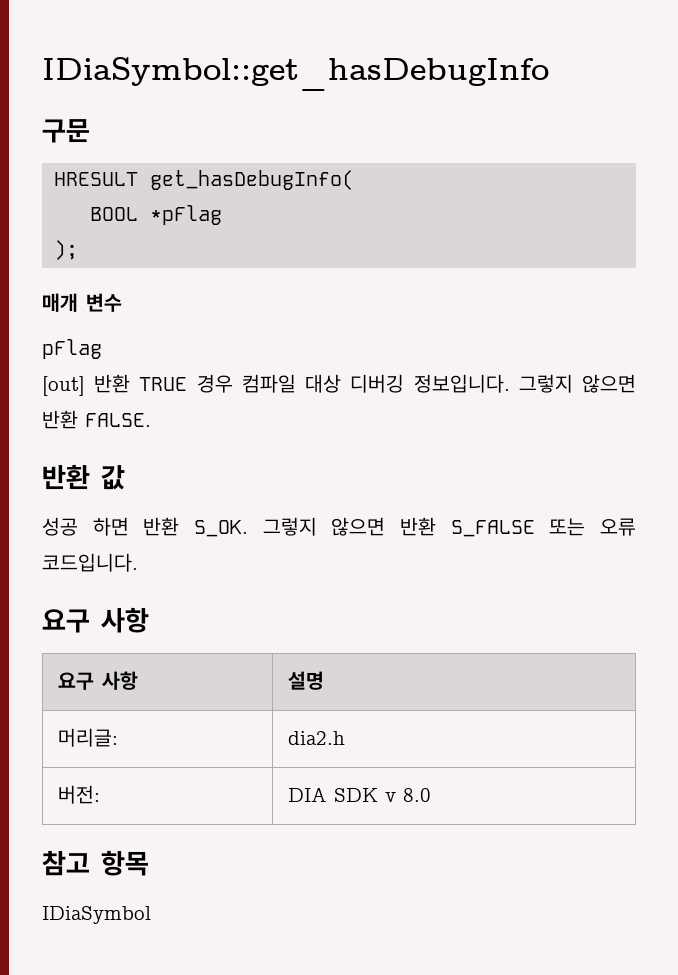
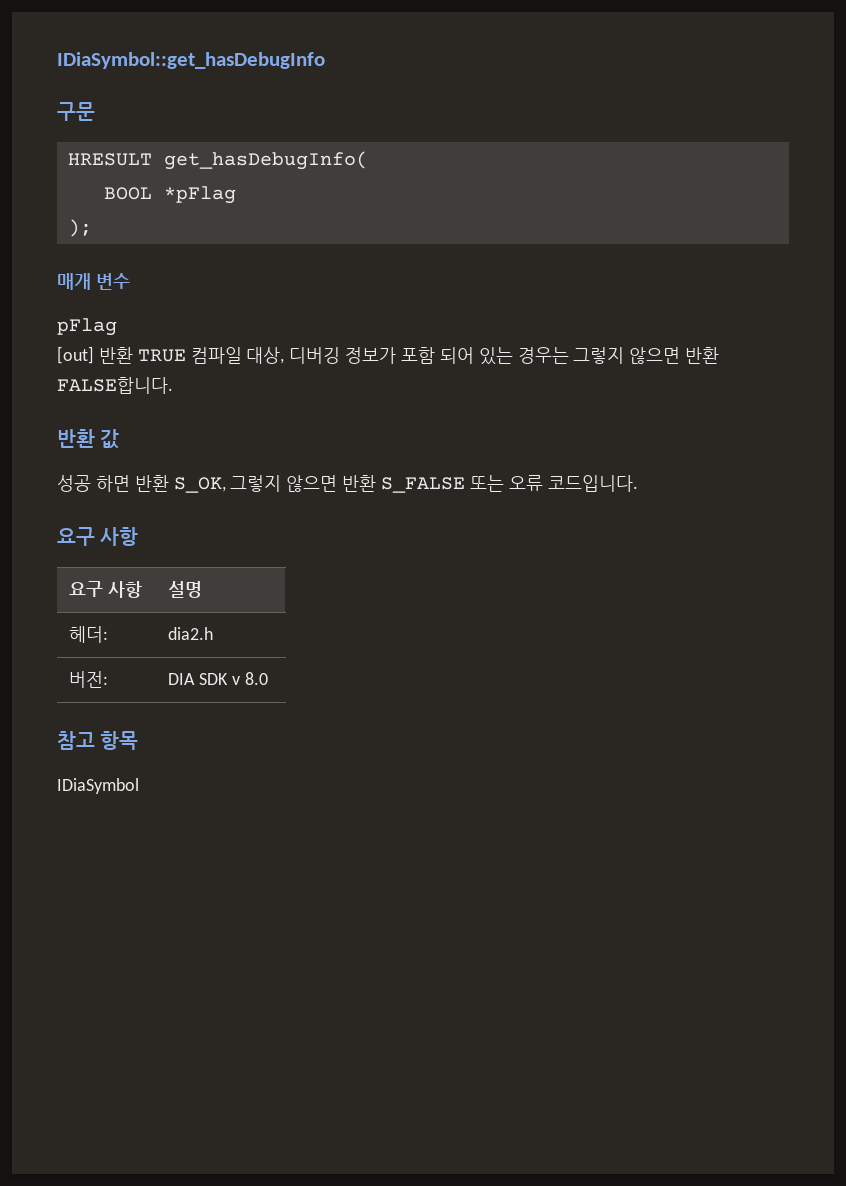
- [out] 반환 TRUE 경우 컴파일 대상 디버깅 정보입니다. 그렇지 않으면 반환 FALSE.
+ [out] 반환 TRUE 컴파일 대상, 디버깅 정보가 포함 되어 있는 경우는 그렇지 않으면 반환 FALSE합니다.
- 성공 하면 반환 S_OK. 그렇지 않으면 반환 S_FALSE 또는 오류 코드입니다.
+ 성공 하면 반환 S_OK, 그렇지 않으면 반환 S_FALSE 또는 오류 코드입니다.
- 머리글: | dia2.h
+ 헤더: | dia2.h

